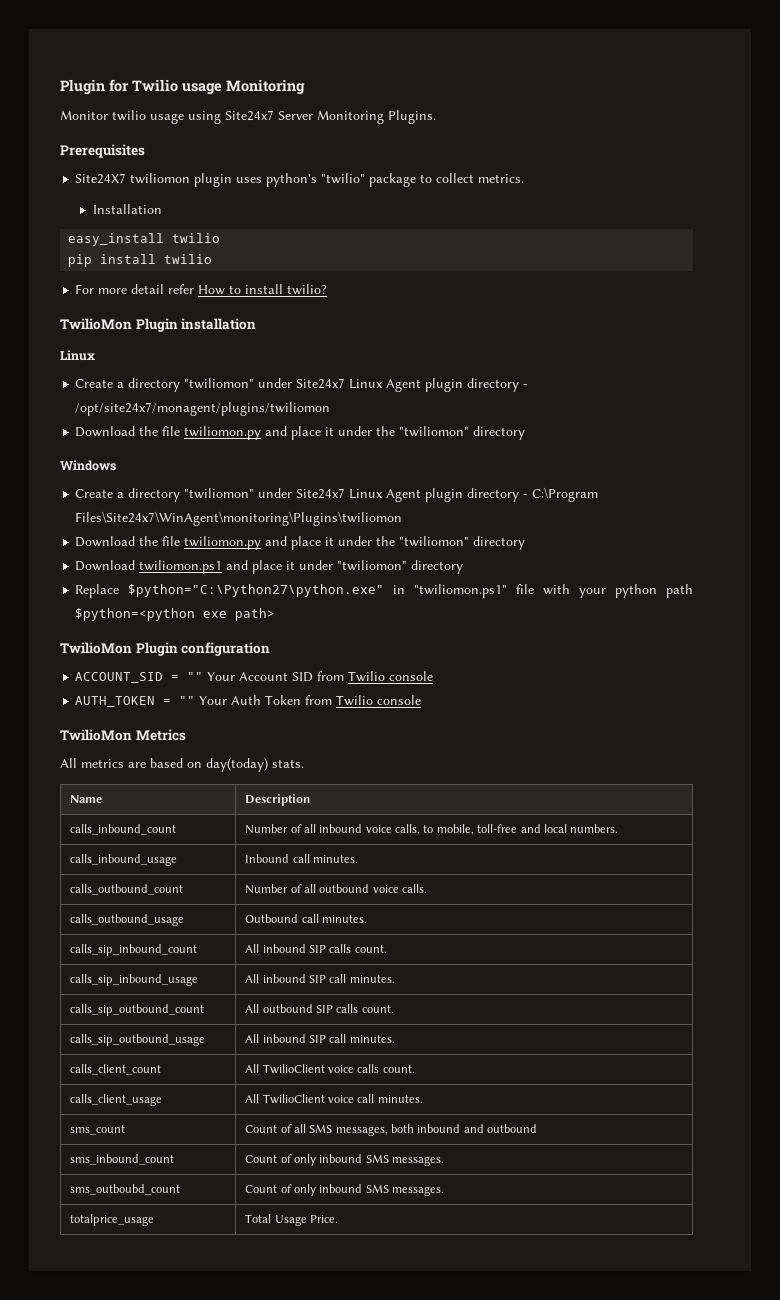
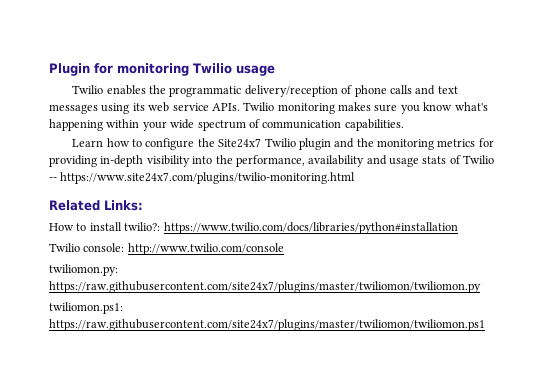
- Plugin for Twilio usage Monitoring
- Monitor twilio usage using Site24x7 Server Monitoring Plugins.
- Prerequisites
- Site24X7 twiliomon plugin uses python's "twilio" package to collect metrics.
- Installation
- easy_install twilio
- pip install twilio
- For more detail refer How to install twilio?
- TwilioMon Plugin installation
- Linux
- Create a directory "twiliomon" under Site24x7 Linux Agent plugin directory - /opt/site24x7/monagent/plugins/twiliomon
- Download the file twiliomon.py and place it under the "twiliomon" directory
- Windows
- Create a directory "twiliomon" under Site24x7 Linux Agent plugin directory - C:\Program Files\Site24x7\WinAgent\monitoring\Plugins\twiliomon
- Download the file twiliomon.py and place it under the "twiliomon" directory
- Download twiliomon.ps1 and place it under "twiliomon" directory
- Replace $python="C:\Python27\python.exe" in "twiliomon.ps1" file with your python path $python=<python exe path>
- TwilioMon Plugin configuration
- ACCOUNT_SID = "" Your Account SID from Twilio console
- AUTH_TOKEN = "" Your Auth Token from Twilio console
- TwilioMon Metrics
- All metrics are based on day(today) stats.
- Name | Description
- calls_inbound_count | Number of all inbound voice calls, to mobile, toll-free and local numbers.
- calls_inbound_usage | Inbound call minutes.
- calls_outbound_count | Number of all outbound voice calls.
- calls_outbound_usage | Outbound call minutes.
- calls_sip_inbound_count | All inbound SIP calls count.
- calls_sip_inbound_usage | All inbound SIP call minutes.
- calls_sip_outbound_count | All outbound SIP calls count.
- calls_sip_outbound_usage | All inbound SIP call minutes.
- calls_client_count | All TwilioClient voice calls count.
- calls_client_usage | All TwilioClient voice call minutes.
- sms_count | Count of all SMS messages, both inbound and outbound
- sms_inbound_count | Count of only inbound SMS messages.
- sms_outboubd_count | Count of only inbound SMS messages.
- totalprice_usage | Total Usage Price.
+ Plugin for monitoring Twilio usage
+ Twilio enables the programmatic delivery/reception of phone calls and text messages using its web service APIs. Twilio monitoring makes sure you know what's happening within your wide spectrum of communication capabilities.
+ Learn how to configure the Site24x7 Twilio plugin and the monitoring metrics for providing in-depth visibility into the performance, availability and usage stats of Twilio -- https://www.site24x7.com/plugins/twilio-monitoring.html
+ Related Links:
+ How to install twilio?: https://www.twilio.com/docs/libraries/python#installation
+ Twilio console: http://www.twilio.com/console
+ twiliomon.py: https://raw.githubusercontent.com/site24x7/plugins/master/twiliomon/twiliomon.py
+ twiliomon.ps1: https://raw.githubusercontent.com/site24x7/plugins/master/twiliomon/twiliomon.ps1

